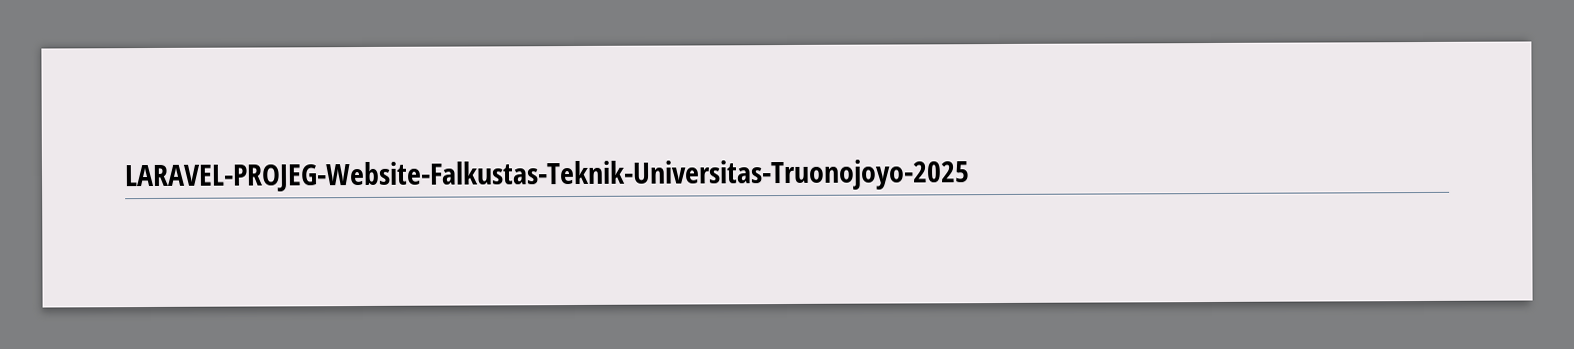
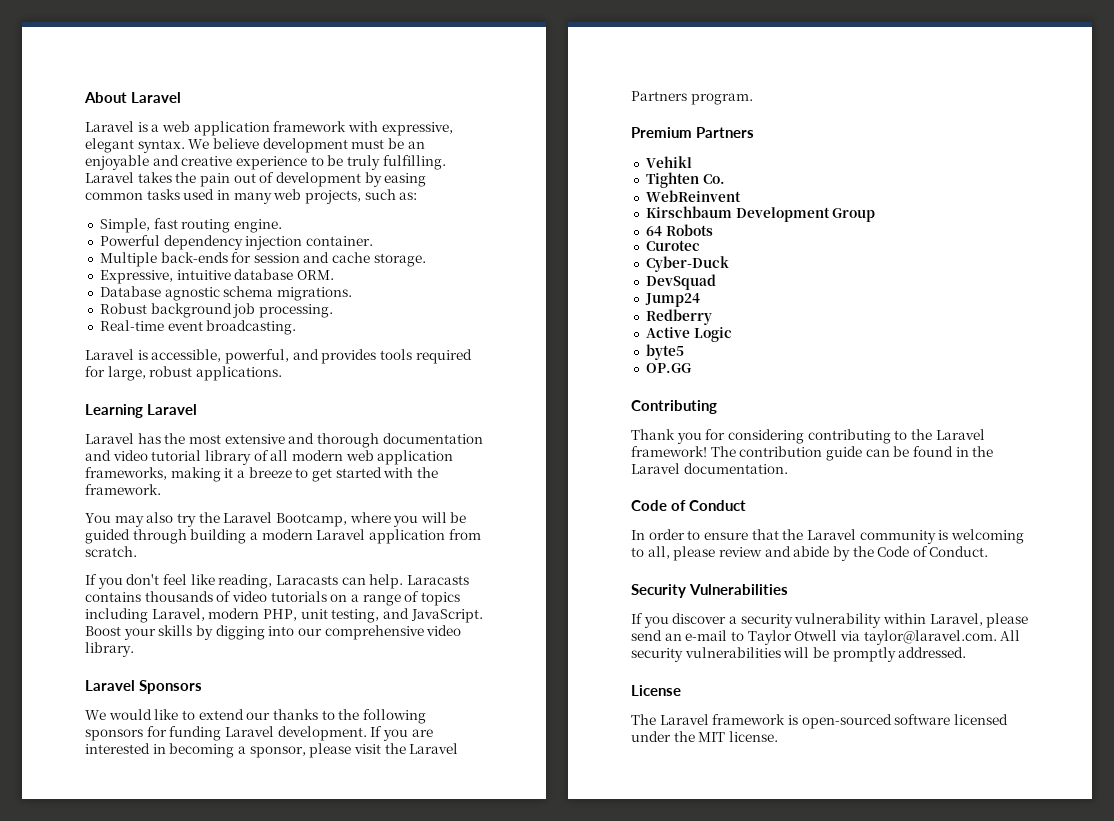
- LARAVEL-PROJEG-Website-Falkustas-Teknik-Universitas-Truonojoyo-2025
+ About Laravel
+ Laravel is a web application framework with expressive, elegant syntax. We believe development must be an enjoyable and creative experience to be truly fulfilling. Laravel takes the pain out of development by easing common tasks used in many web projects, such as:
+ Simple, fast routing engine.
+ Powerful dependency injection container.
+ Multiple back-ends for session and cache storage.
+ Expressive, intuitive database ORM.
+ Database agnostic schema migrations.
+ Robust background job processing.
+ Real-time event broadcasting.
+ Laravel is accessible, powerful, and provides tools required for large, robust applications.
+ Learning Laravel
+ Laravel has the most extensive and thorough documentation and video tutorial library of all modern web application frameworks, making it a breeze to get started with the framework.
+ You may also try the Laravel Bootcamp, where you will be guided through building a modern Laravel application from scratch.
+ If you don't feel like reading, Laracasts can help. Laracasts contains thousands of video tutorials on a range of topics including Laravel, modern PHP, unit testing, and JavaScript. Boost your skills by digging into our comprehensive video library.
+ Laravel Sponsors
+ We would like to extend our thanks to the following sponsors for funding Laravel development. If you are interested in becoming a sponsor, please visit the Laravel Partners program.
+ Premium Partners
+ Vehikl
+ Tighten Co.
+ WebReinvent
+ Kirschbaum Development Group
+ 64 Robots
+ Curotec
+ Cyber-Duck
+ DevSquad
+ Jump24
+ Redberry
+ Active Logic
+ byte5
+ OP.GG
+ Contributing
+ Thank you for considering contributing to the Laravel framework! The contribution guide can be found in the Laravel documentation.
+ Code of Conduct
+ In order to ensure that the Laravel community is welcoming to all, please review and abide by the Code of Conduct.
+ Security Vulnerabilities
+ If you discover a security vulnerability within Laravel, please send an e-mail to Taylor Otwell via taylor@laravel.com. All security vulnerabilities will be promptly addressed.
+ License
+ The Laravel framework is open-sourced software licensed under the MIT license.

